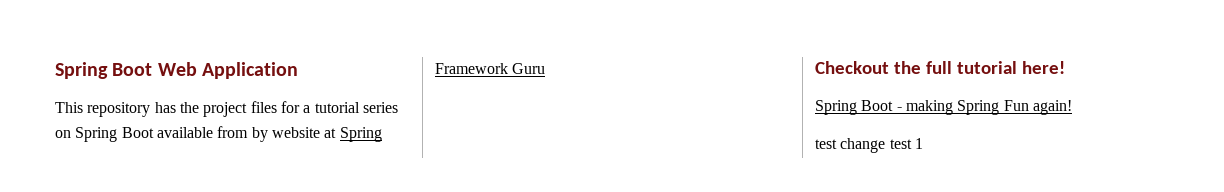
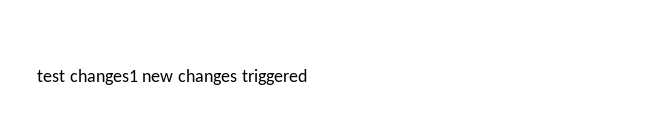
- Spring Boot Web Application
- This repository has the project files for a tutorial series on Spring Boot available from by website at Spring Framework Guru
- Checkout the full tutorial here!
- Spring Boot - making Spring Fun again!
- test change test 1
+ test changes1 new changes triggered

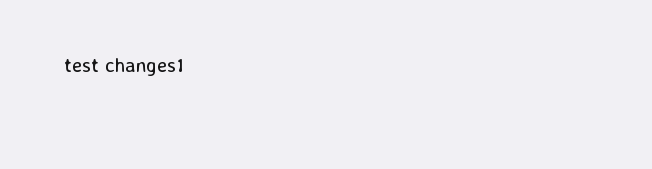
- test changes1 new changes triggered
+ test changes1

